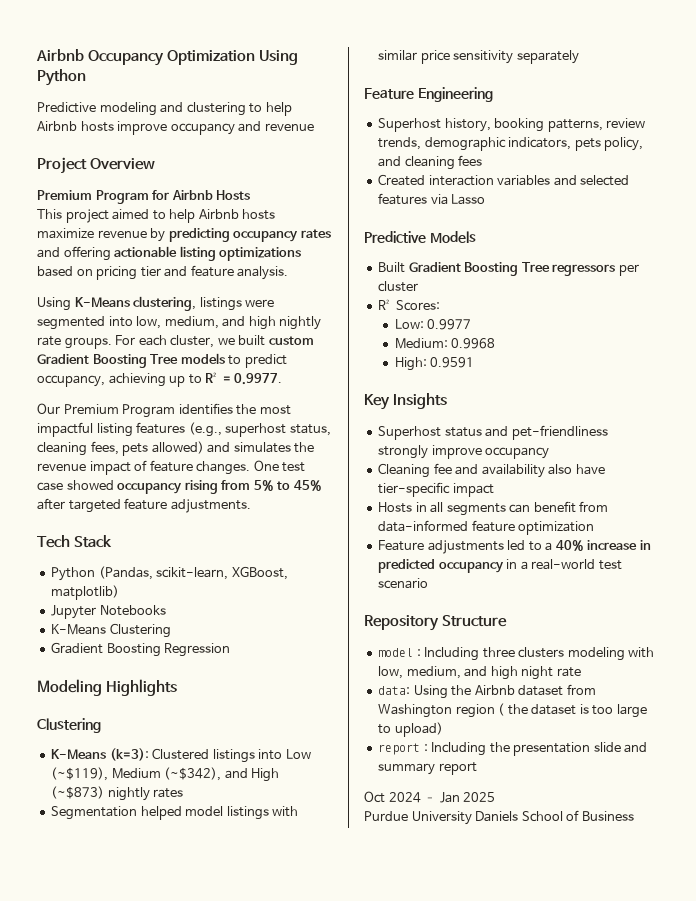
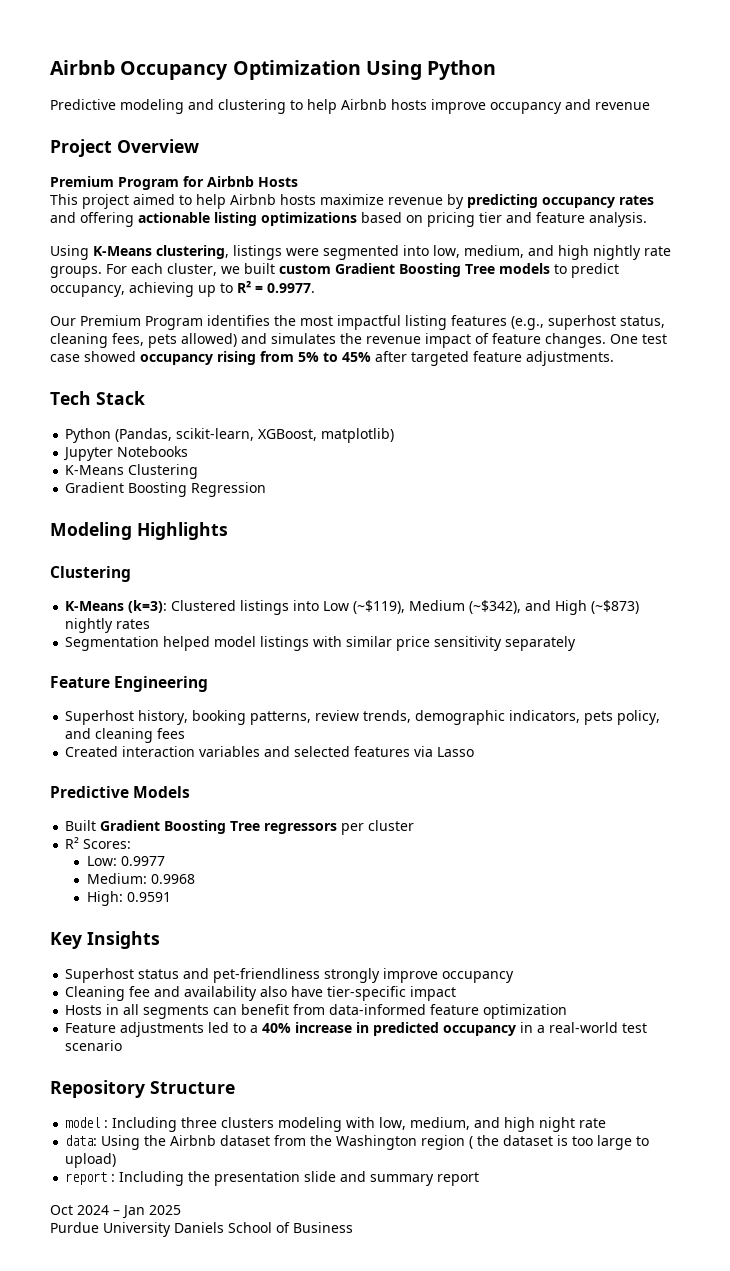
- data: Using the Airbnb dataset from Washington region ( the dataset is too large to upload)
+ data: Using the Airbnb dataset from the Washington region ( the dataset is too large to upload)

